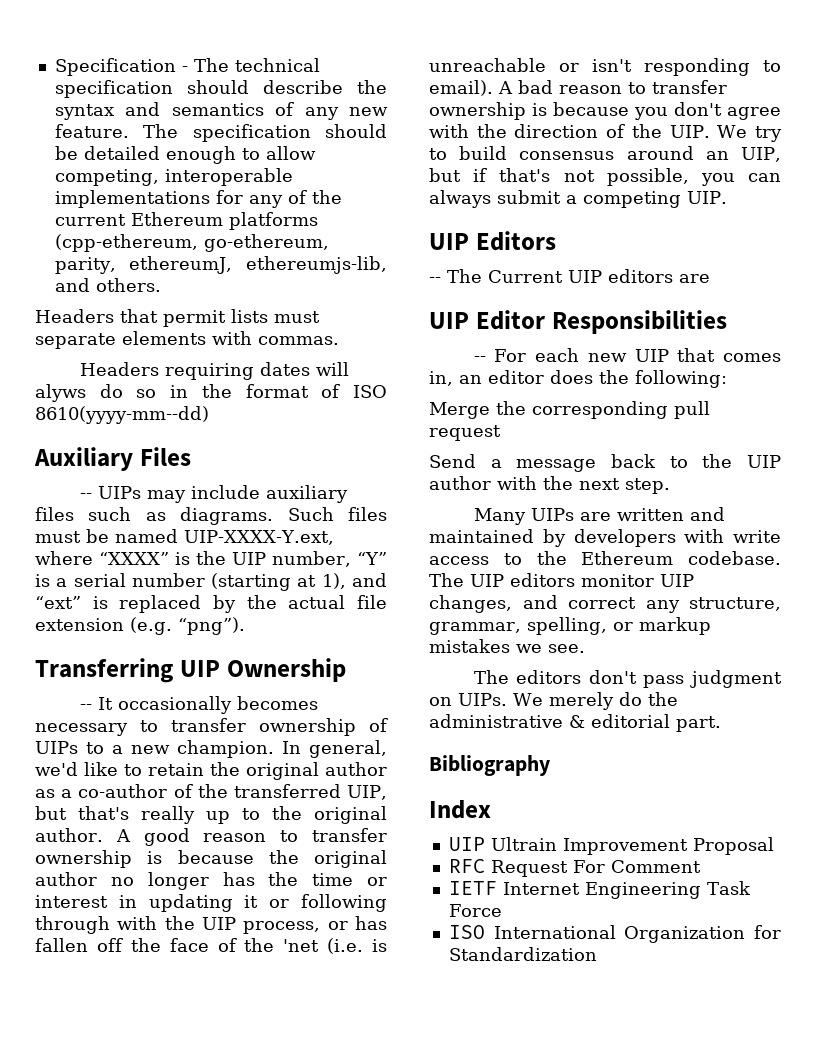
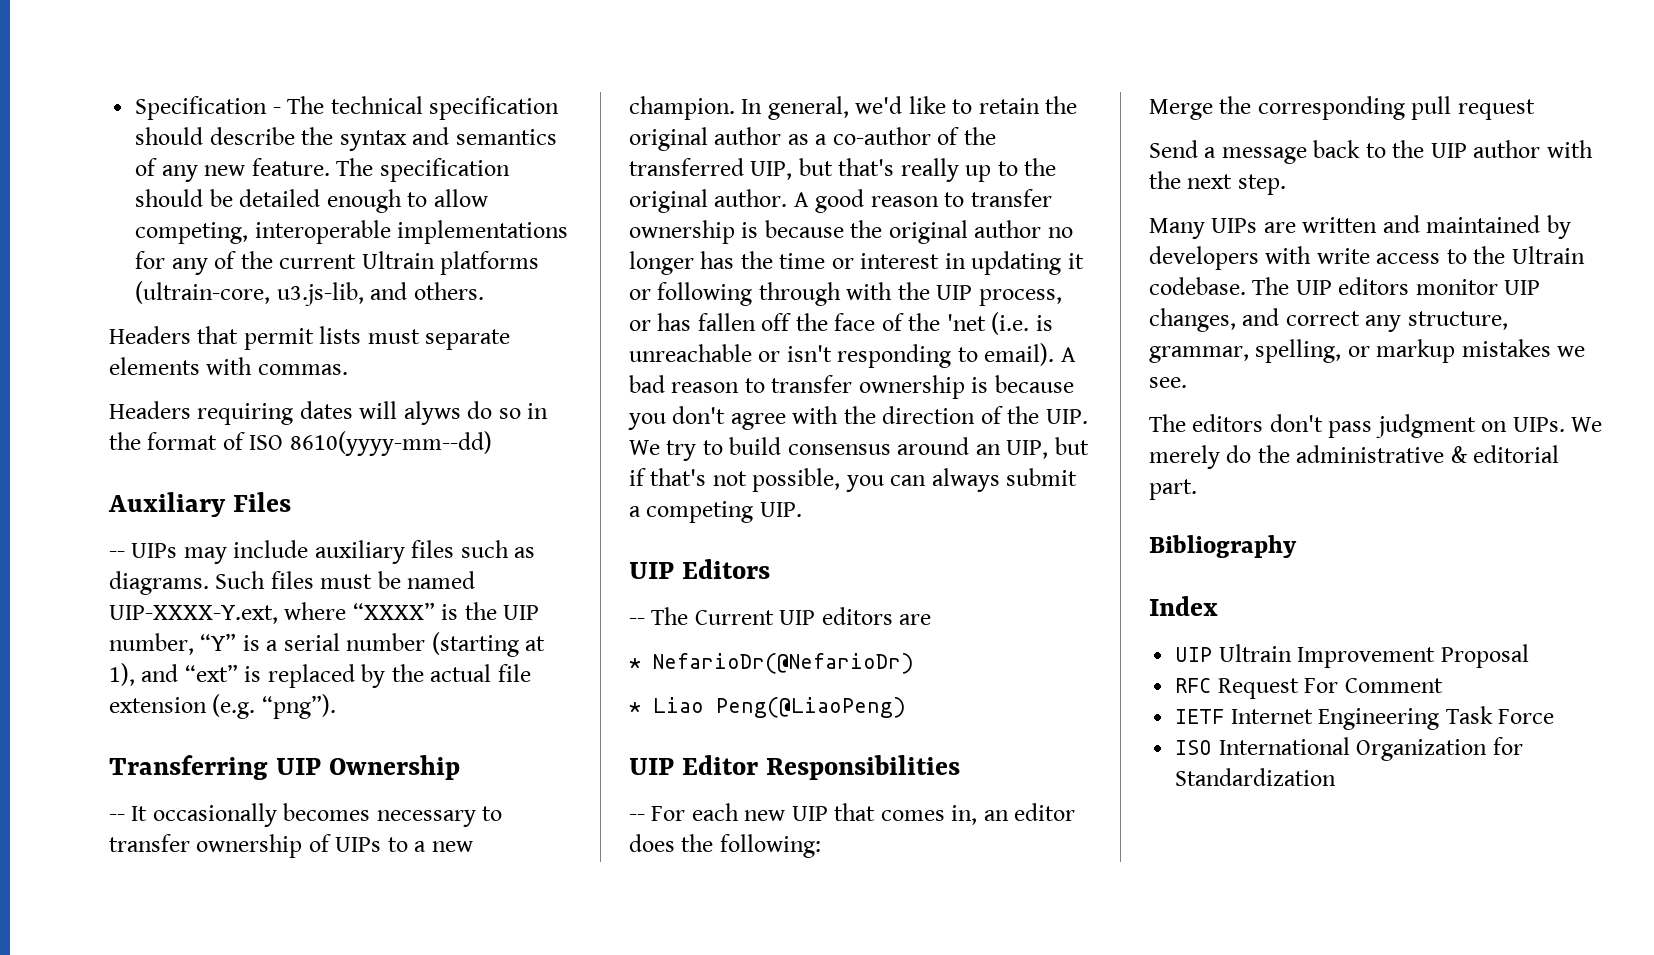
- The specification should be detailed enough to allow competing, interoperable implementations for any of the current Ethereum platforms (cpp-ethereum, go-ethereum, parity, ethereumJ, ethereumjs-lib, and others.
+ The specification should be detailed enough to allow competing, interoperable implementations for any of the current Ultrain platforms (ultrain-core, u3.js-lib, and others.
+ * NefarioDr(@NefarioDr)
+ * Liao Peng(@LiaoPeng)
- Many UIPs are written and maintained by developers with write access to the Ethereum codebase.
+ Many UIPs are written and maintained by developers with write access to the Ultrain codebase.

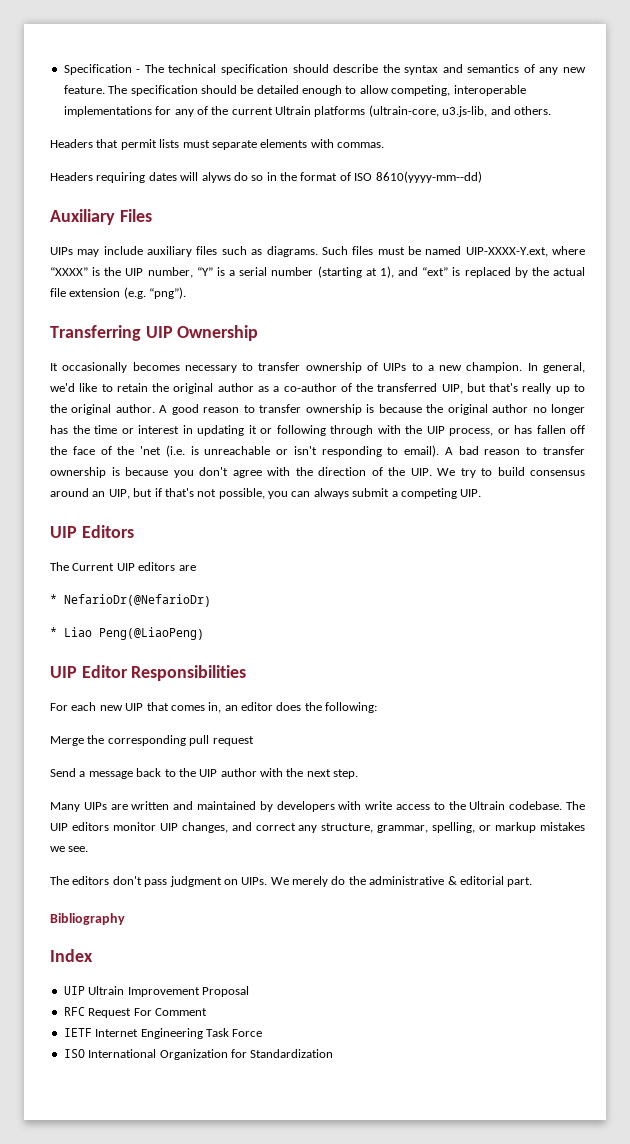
- -- UIPs may include auxiliary files such as diagrams.
+ UIPs may include auxiliary files such as diagrams.
- -- It occasionally becomes necessary to transfer ownership of UIPs to a new champion.
+ It occasionally becomes necessary to transfer ownership of UIPs to a new champion.
- -- The Current UIP editors are
+ The Current UIP editors are
- -- For each new UIP that comes in, an editor does the following:
+ For each new UIP that comes in, an editor does the following:

